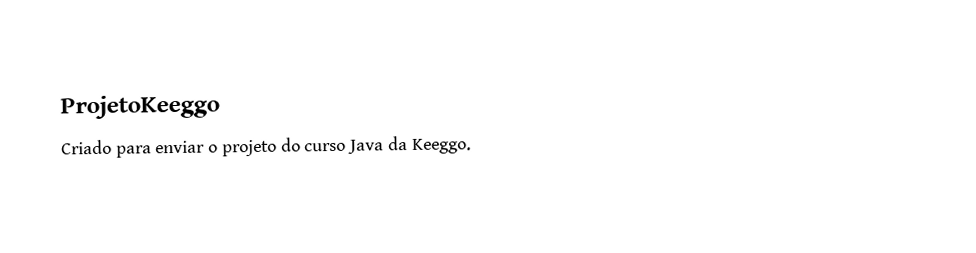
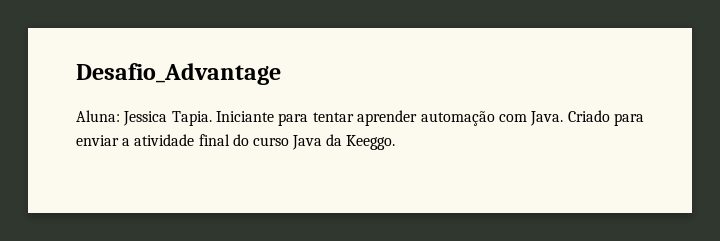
- ProjetoKeeggo
- Criado para enviar o projeto do curso Java da Keeggo.
+ Desafio_Advantage
+ Aluna: Jessica Tapia. Iniciante para tentar aprender automação com Java. Criado para enviar a atividade final do curso Java da Keeggo.

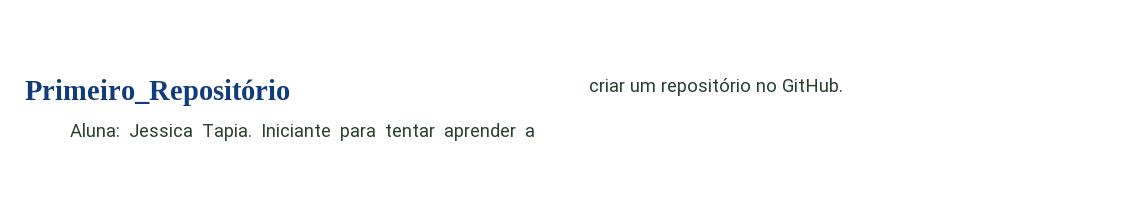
- Desafio_Advantage
+ Primeiro_Repositório
- Iniciante para tentar aprender automação com Java. Criado para enviar a atividade final do curso Java da Keeggo.
+ Iniciante para tentar aprender a criar um repositório no GitHub.

